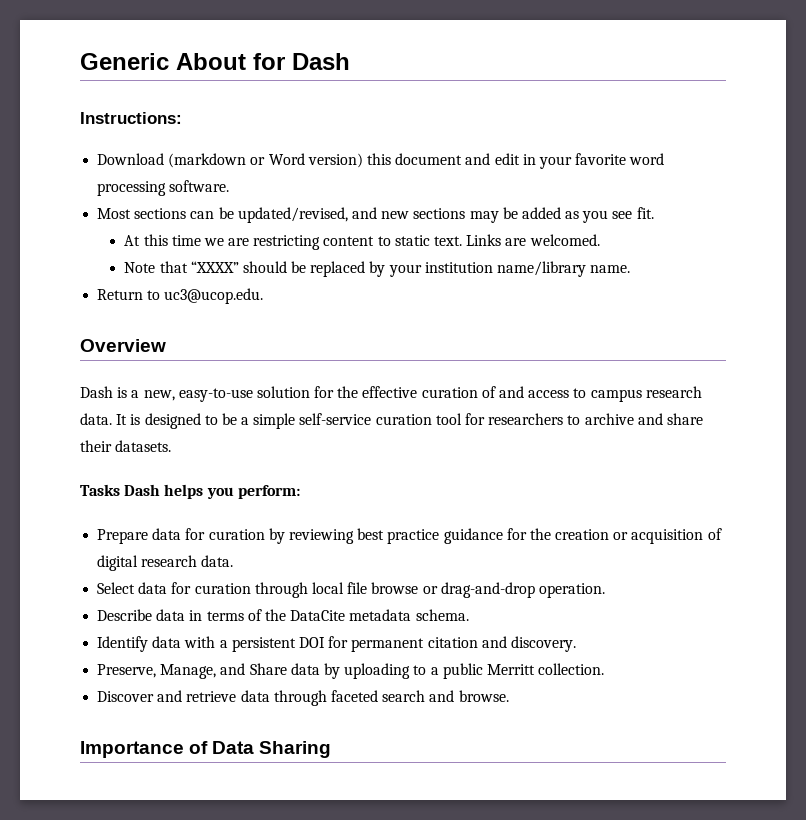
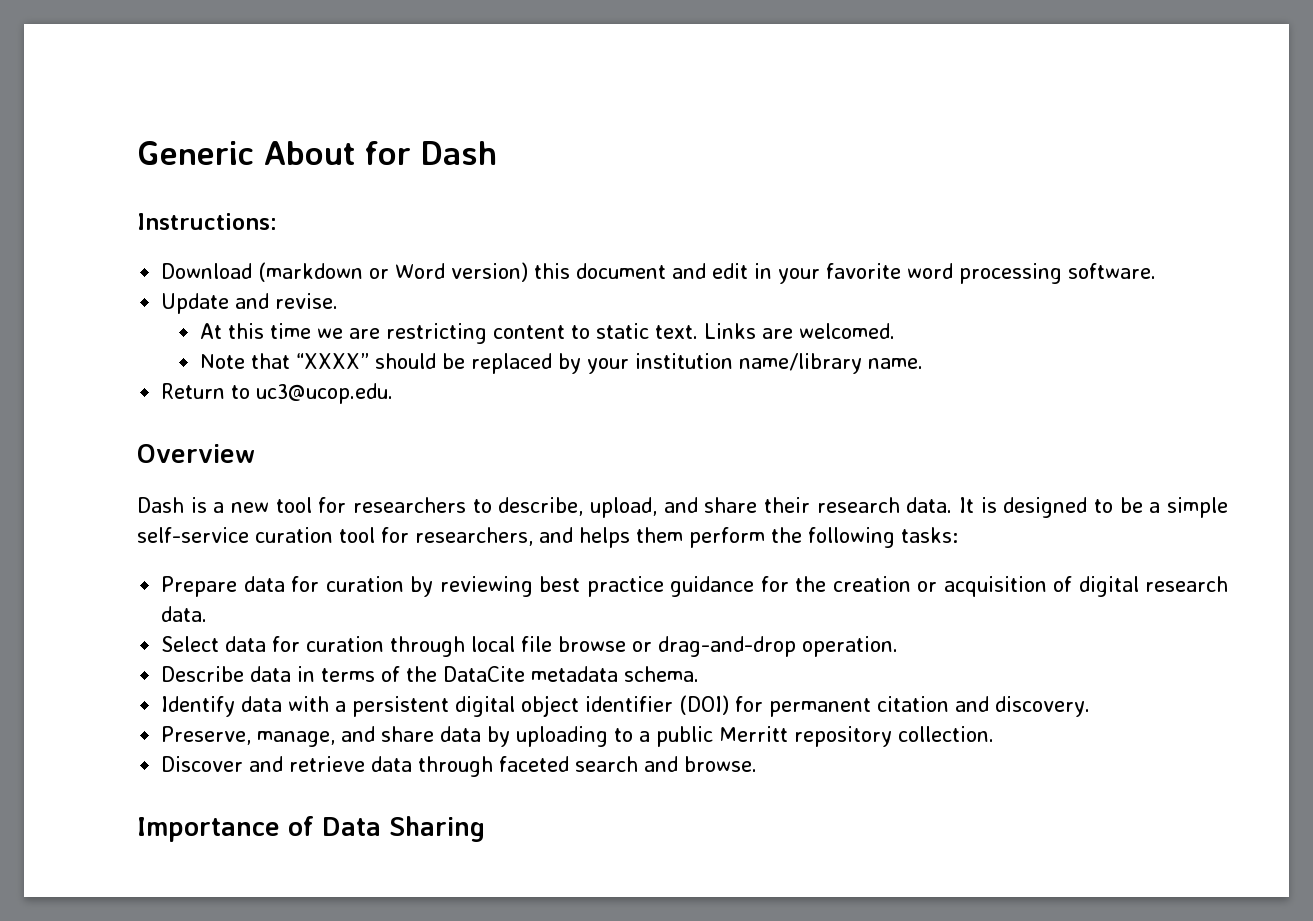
- Most sections can be updated/revised, and new sections may be added as you see fit.
+ Update and revise.
- Dash is a new, easy-to-use solution for the effective curation of and access to campus research data.
+ Dash is a new tool for researchers to describe, upload, and share their research data.
- It is designed to be a simple self-service curation tool for researchers to archive and share their datasets.
- Tasks Dash helps you perform:
+ It is designed to be a simple self-service curation tool for researchers, and helps them perform the following tasks:
- Identify data with a persistent DOI for permanent citation and discovery.
+ Identify data with a persistent digital object identifier (DOI) for permanent citation and discovery.
- Preserve, Manage, and Share data by uploading to a public Merritt collection.
+ Preserve, manage, and share data by uploading to a public Merritt repository collection.

